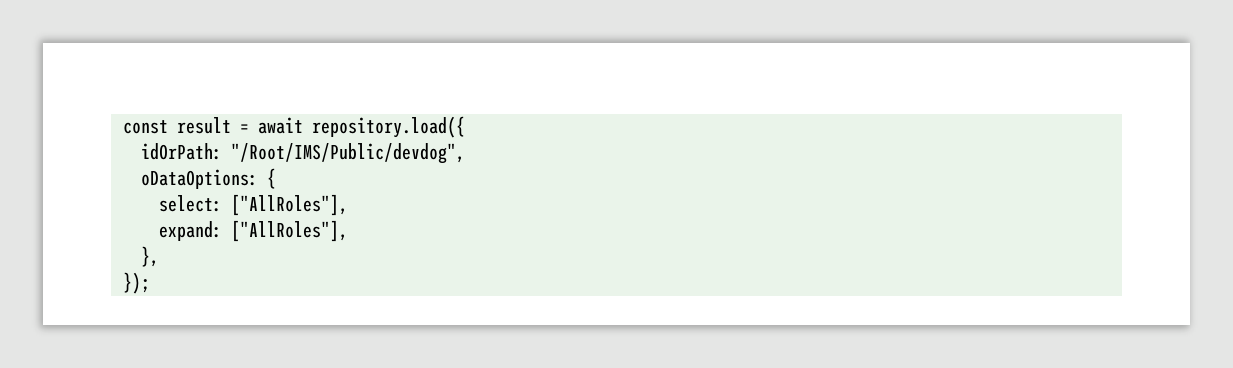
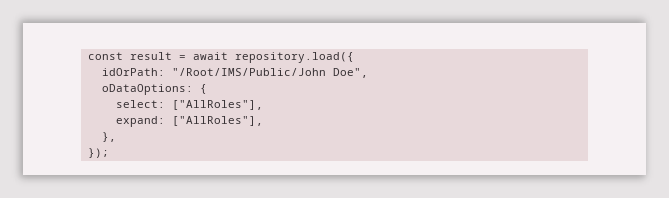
- idOrPath: "/Root/IMS/Public/devdog",
+ idOrPath: "/Root/IMS/Public/John Doe",

